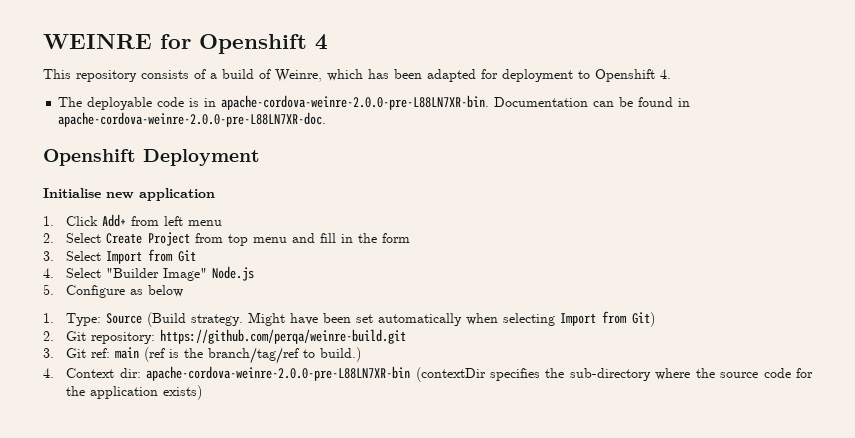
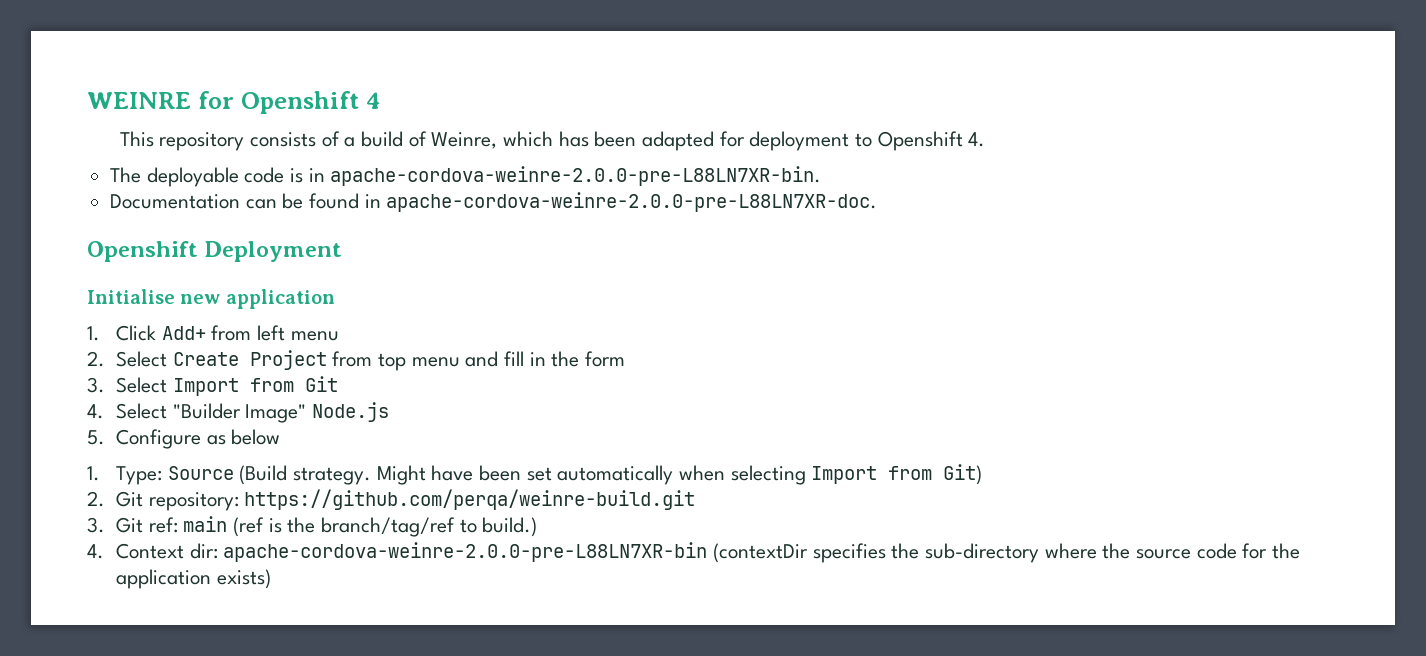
- The deployable code is in apache-cordova-weinre-2.0.0-pre-L88LN7XR-bin. Documentation can be found in apache-cordova-weinre-2.0.0-pre-L88LN7XR-doc.
+ The deployable code is in apache-cordova-weinre-2.0.0-pre-L88LN7XR-bin.
+ Documentation can be found in apache-cordova-weinre-2.0.0-pre-L88LN7XR-doc.

